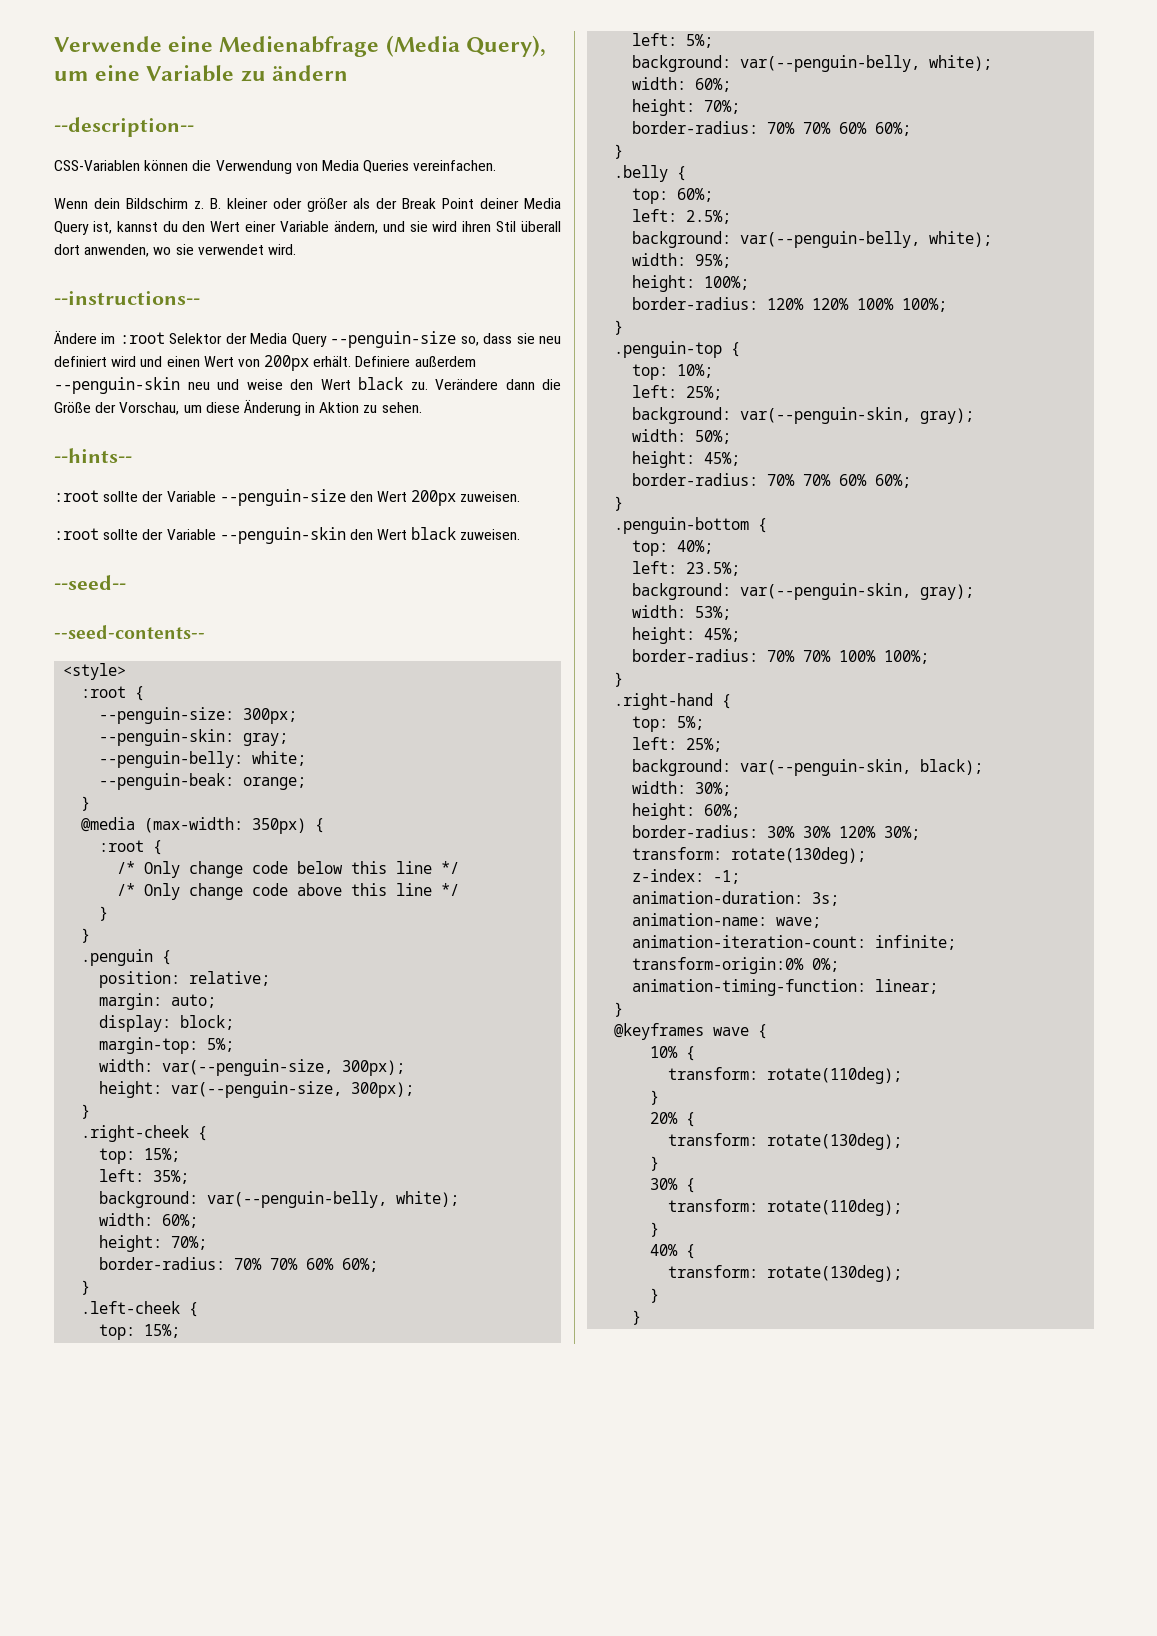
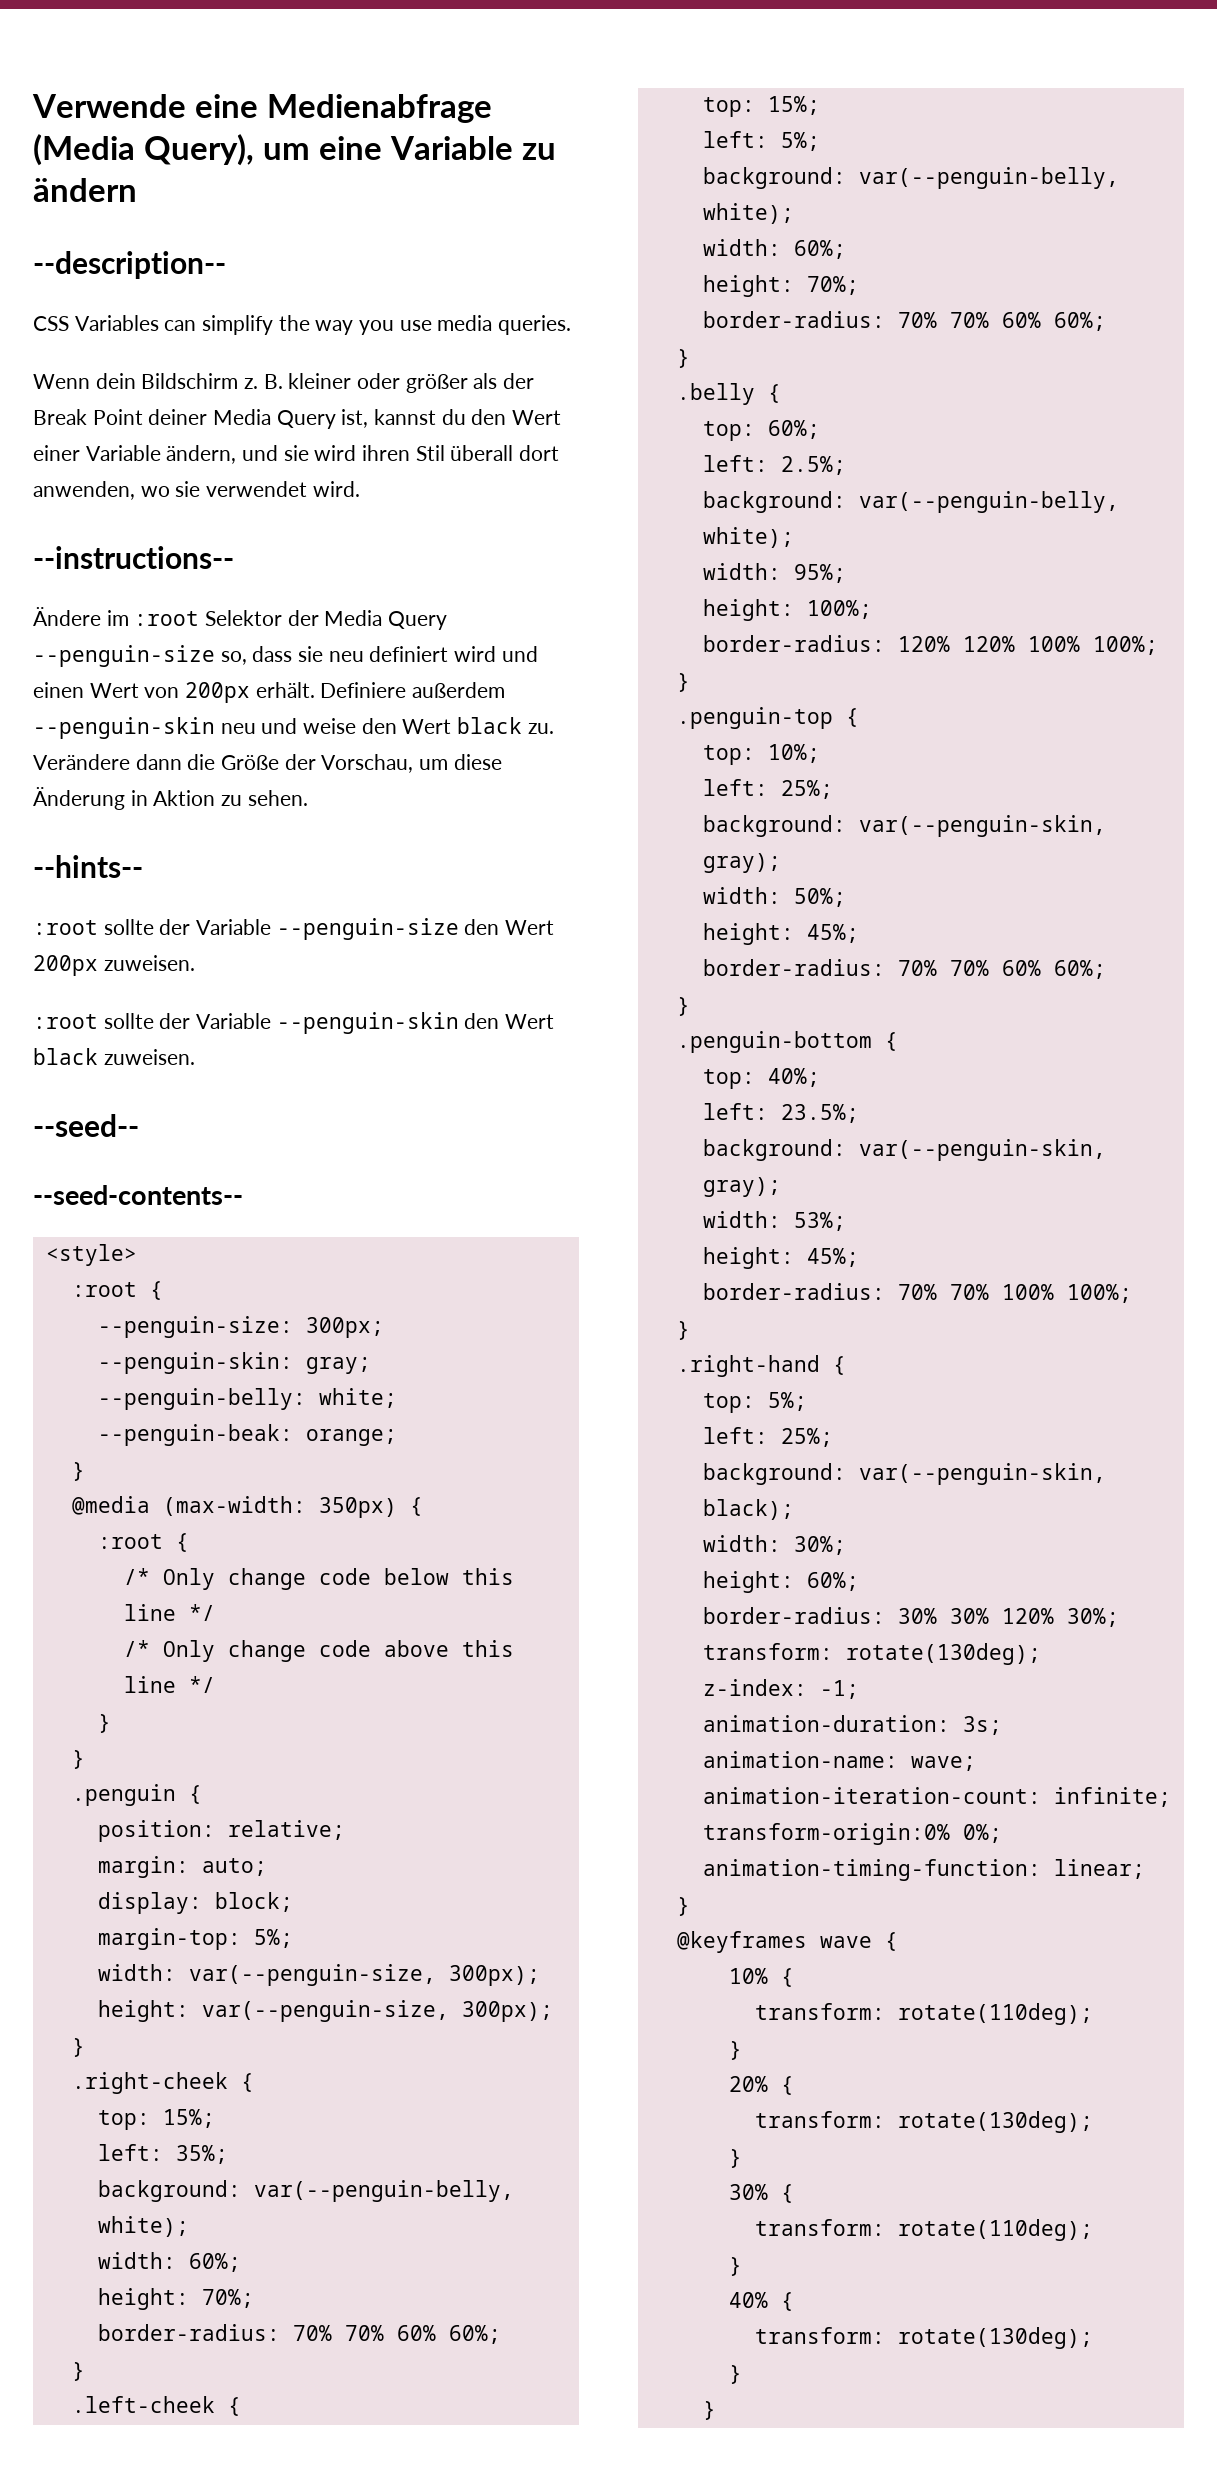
- CSS-Variablen können die Verwendung von Media Queries vereinfachen.
+ CSS Variables can simplify the way you use media queries.

